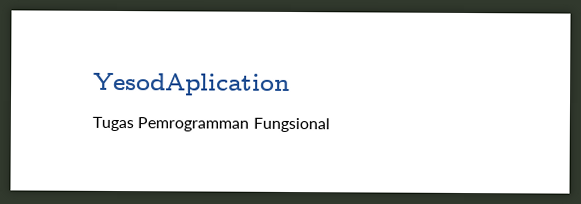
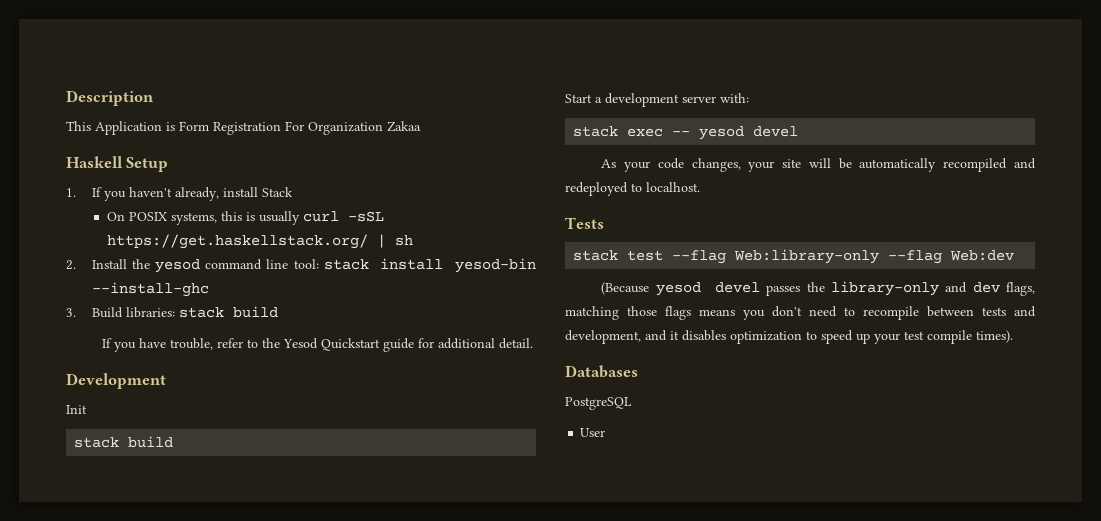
- YesodAplication
- Tugas Pemrogramman Fungsional
+ Description
+ This Application is Form Registration For Organization Zakaa
+ Haskell Setup
+ 1. If you haven't already, install Stack
+ On POSIX systems, this is usually curl -sSL https://get.haskellstack.org/ | sh
+ 2. Install the yesod command line tool: stack install yesod-bin --install-ghc
+ 3. Build libraries: stack build
+ If you have trouble, refer to the Yesod Quickstart guide for additional detail.
+ Development
+ Init
+ stack build
+ Start a development server with:
+ stack exec -- yesod devel
+ As your code changes, your site will be automatically recompiled and redeployed to localhost.
+ Tests
+ stack test --flag Web:library-only --flag Web:dev
+ (Because yesod devel passes the library-only and dev flags, matching those flags means you don't need to recompile between tests and development, and it disables optimization to speed up your test compile times).
+ Databases
+ PostgreSQL
+ User

